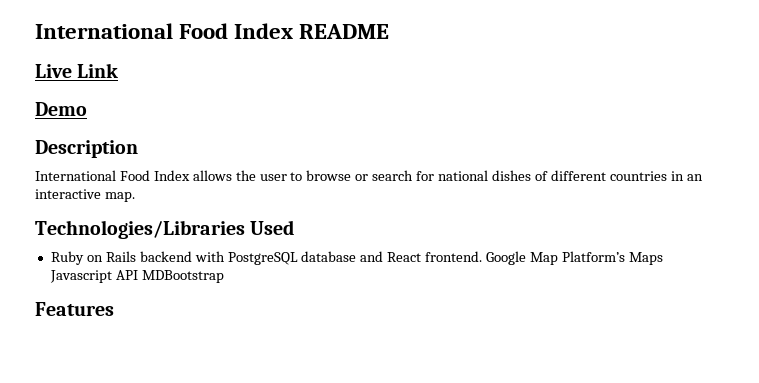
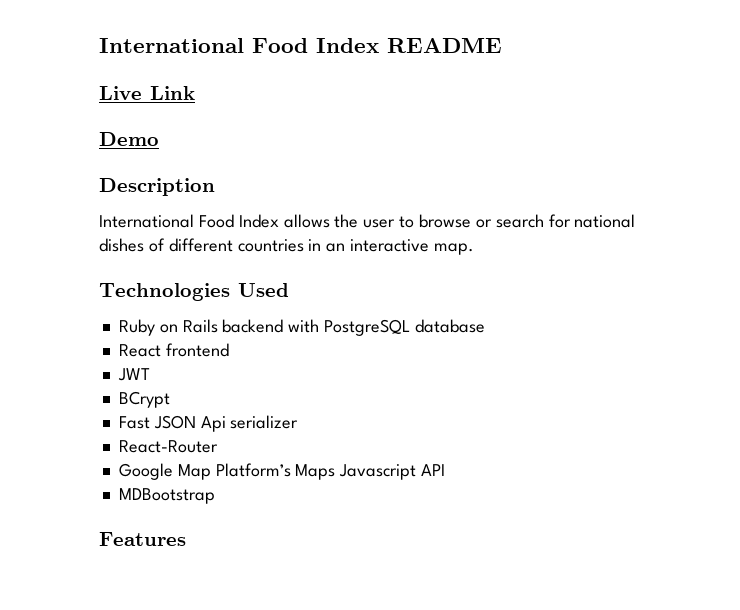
- Technologies/Libraries Used
+ Technologies Used
- Ruby on Rails backend with PostgreSQL database and React frontend. Google Map Platform’s Maps Javascript API MDBootstrap
+ Ruby on Rails backend with PostgreSQL database
+ React frontend
+ JWT
+ BCrypt
+ Fast JSON Api serializer
+ React-Router
+ Google Map Platform’s Maps Javascript API
+ MDBootstrap

